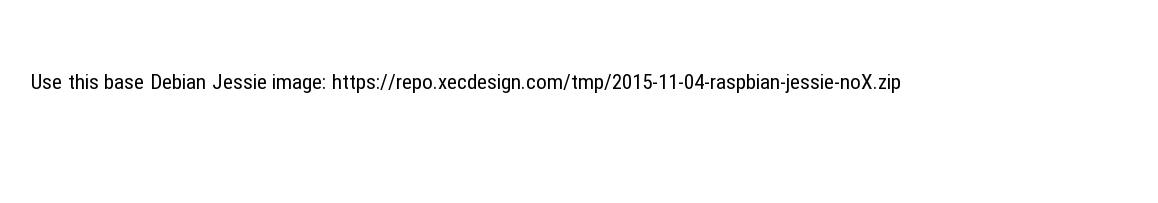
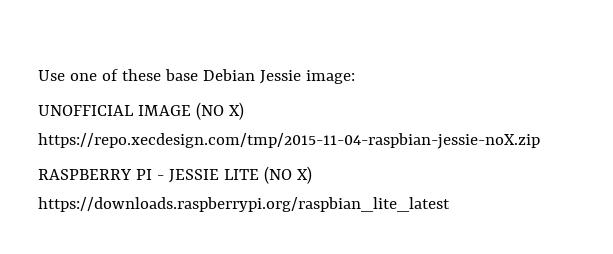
- Use this base Debian Jessie image: https://repo.xecdesign.com/tmp/2015-11-04-raspbian-jessie-noX.zip
+ Use one of these base Debian Jessie image:
+ UNOFFICIAL IMAGE (NO X) https://repo.xecdesign.com/tmp/2015-11-04-raspbian-jessie-noX.zip
+ RASPBERRY PI - JESSIE LITE (NO X) https://downloads.raspberrypi.org/raspbian_lite_latest

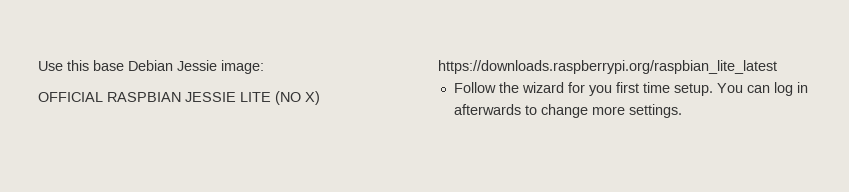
- Use one of these base Debian Jessie image:
+ Use this base Debian Jessie image:
- UNOFFICIAL IMAGE (NO X) https://repo.xecdesign.com/tmp/2015-11-04-raspbian-jessie-noX.zip
- RASPBERRY PI - JESSIE LITE (NO X) https://downloads.raspberrypi.org/raspbian_lite_latest
+ OFFICIAL RASPBIAN JESSIE LITE (NO X) https://downloads.raspberrypi.org/raspbian_lite_latest
+ Follow the wizard for you first time setup. You can log in afterwards to change more settings.

